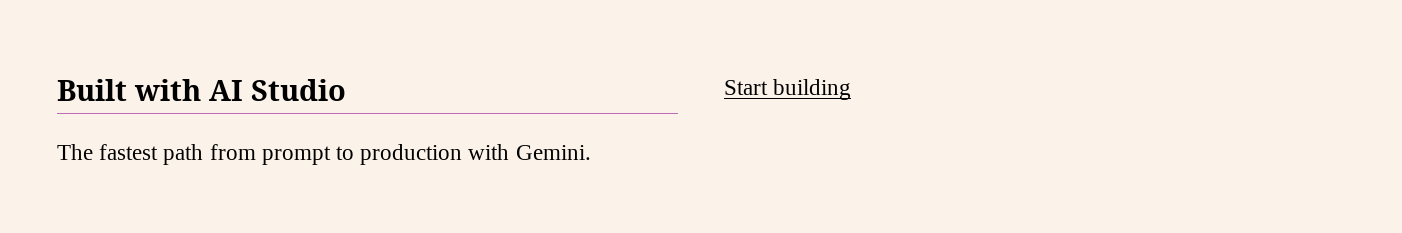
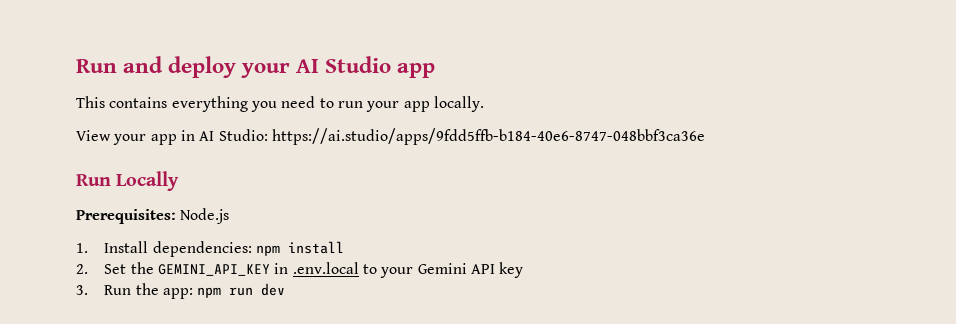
- Built with AI Studio
- The fastest path from prompt to production with Gemini.
- Start building
+ Run and deploy your AI Studio app
+ This contains everything you need to run your app locally.
+ View your app in AI Studio: https://ai.studio/apps/9fdd5ffb-b184-40e6-8747-048bbf3ca36e
+ Run Locally
+ Prerequisites: Node.js
+ 1. Install dependencies: npm install
+ 2. Set the GEMINI_API_KEY in .env.local to your Gemini API key
+ 3. Run the app: npm run dev

